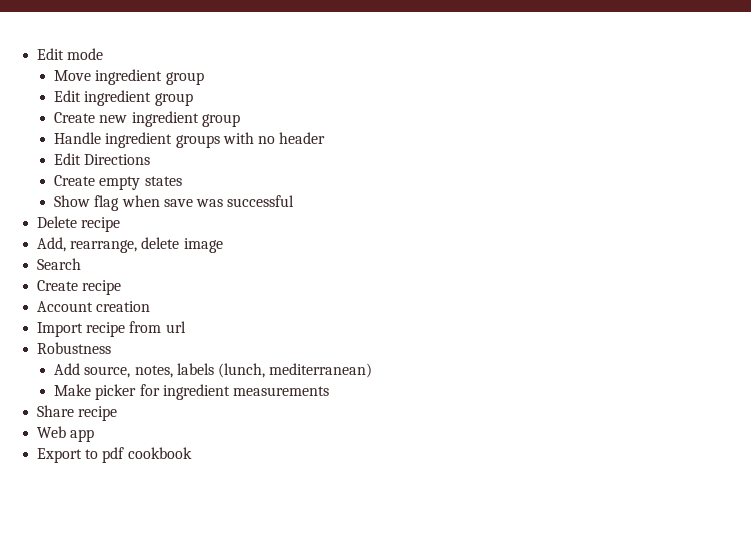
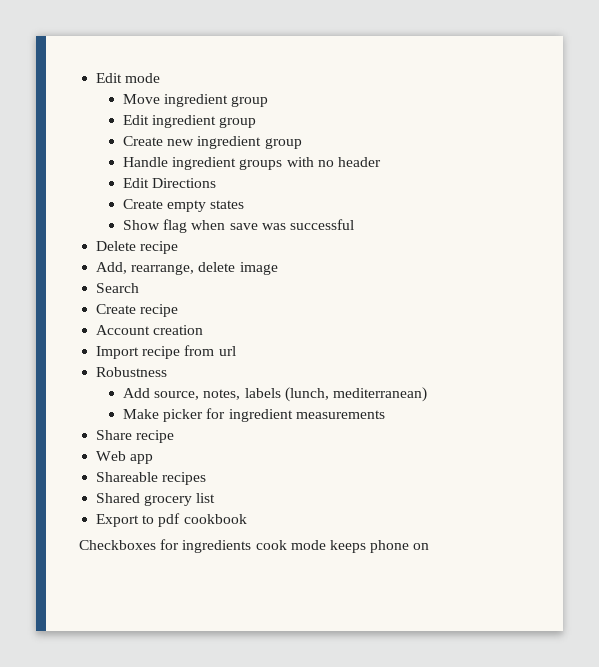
+ Shareable recipes
+ Shared grocery list
+ Checkboxes for ingredients cook mode keeps phone on

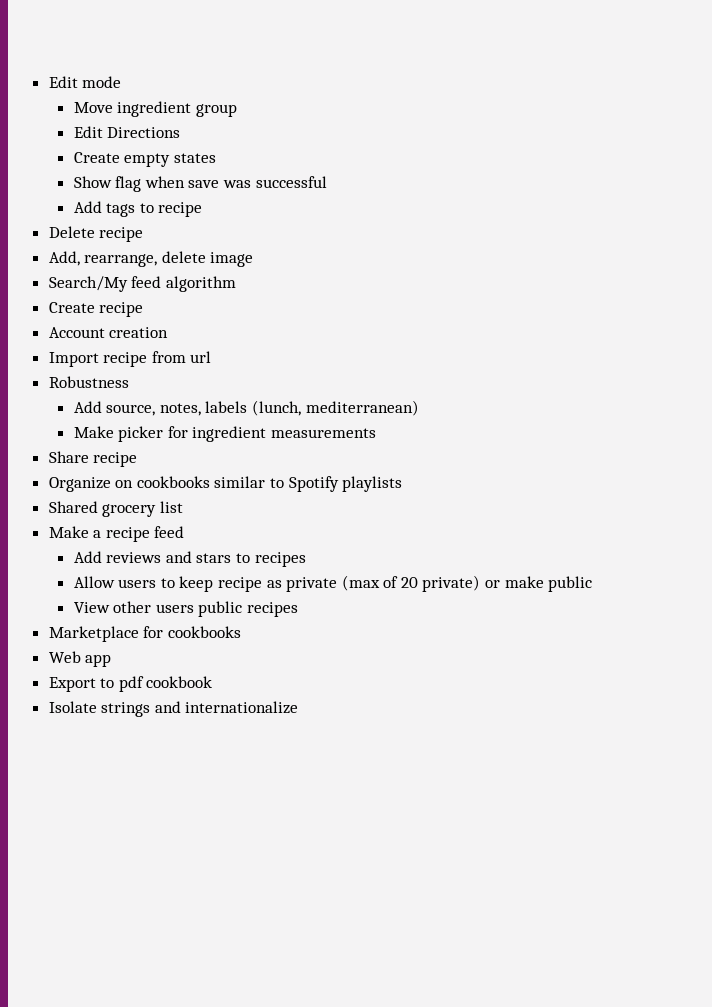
- Edit ingredient group
- Create new ingredient group
- Handle ingredient groups with no header
+ Add tags to recipe
- Search
+ Search/My feed algorithm
+ Organize on cookbooks similar to Spotify playlists
+ Shared grocery list
+ Make a recipe feed
+ Add reviews and stars to recipes
+ Allow users to keep recipe as private (max of 20 private) or make public
+ View other users public recipes
+ Marketplace for cookbooks
  Web app
- Shareable recipes
- Shared grocery list
  Export to pdf cookbook
- Checkboxes for ingredients cook mode keeps phone on
+ Isolate strings and internationalize

